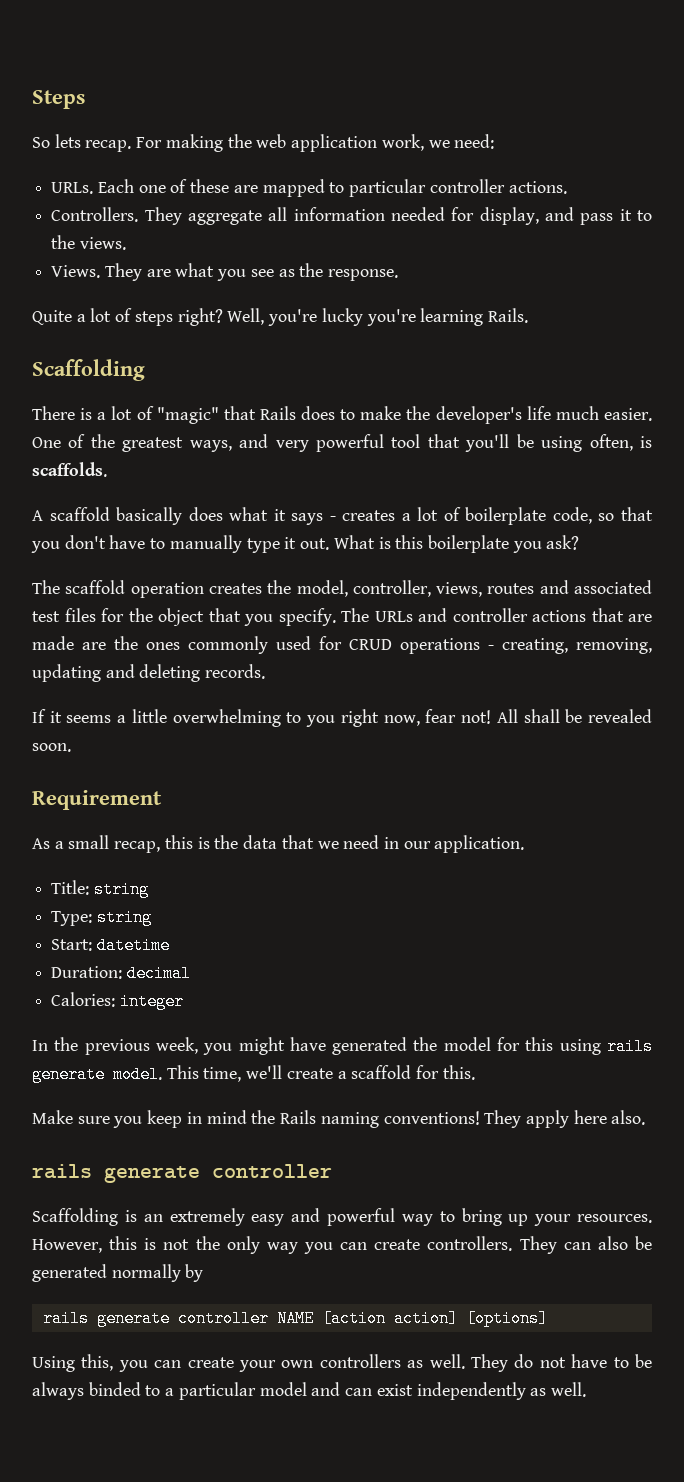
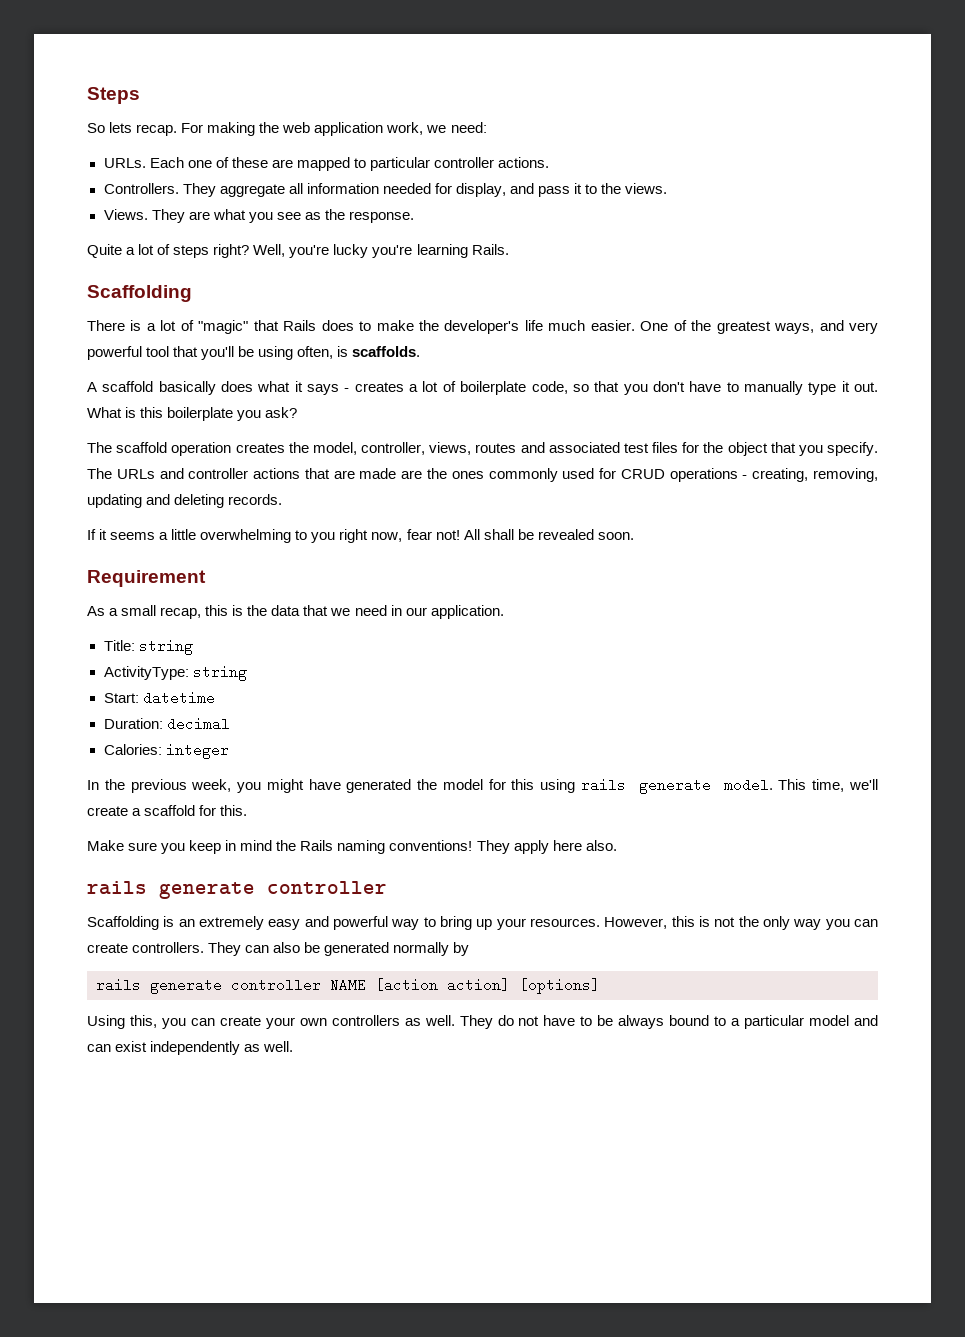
- Type: string
+ ActivityType: string
- They do not have to be always binded to a particular model and can exist independently as well.
+ They do not have to be always bound to a particular model and can exist independently as well.

